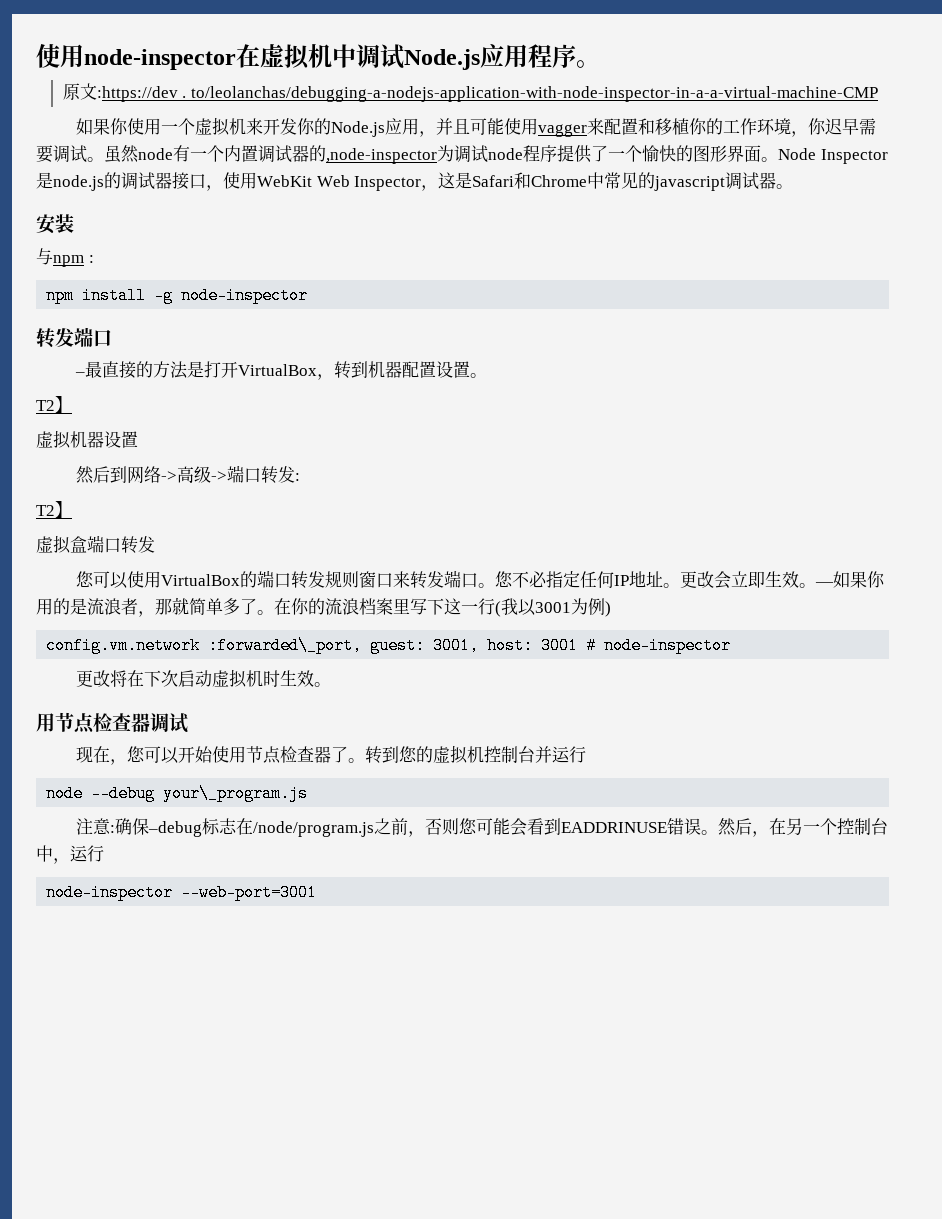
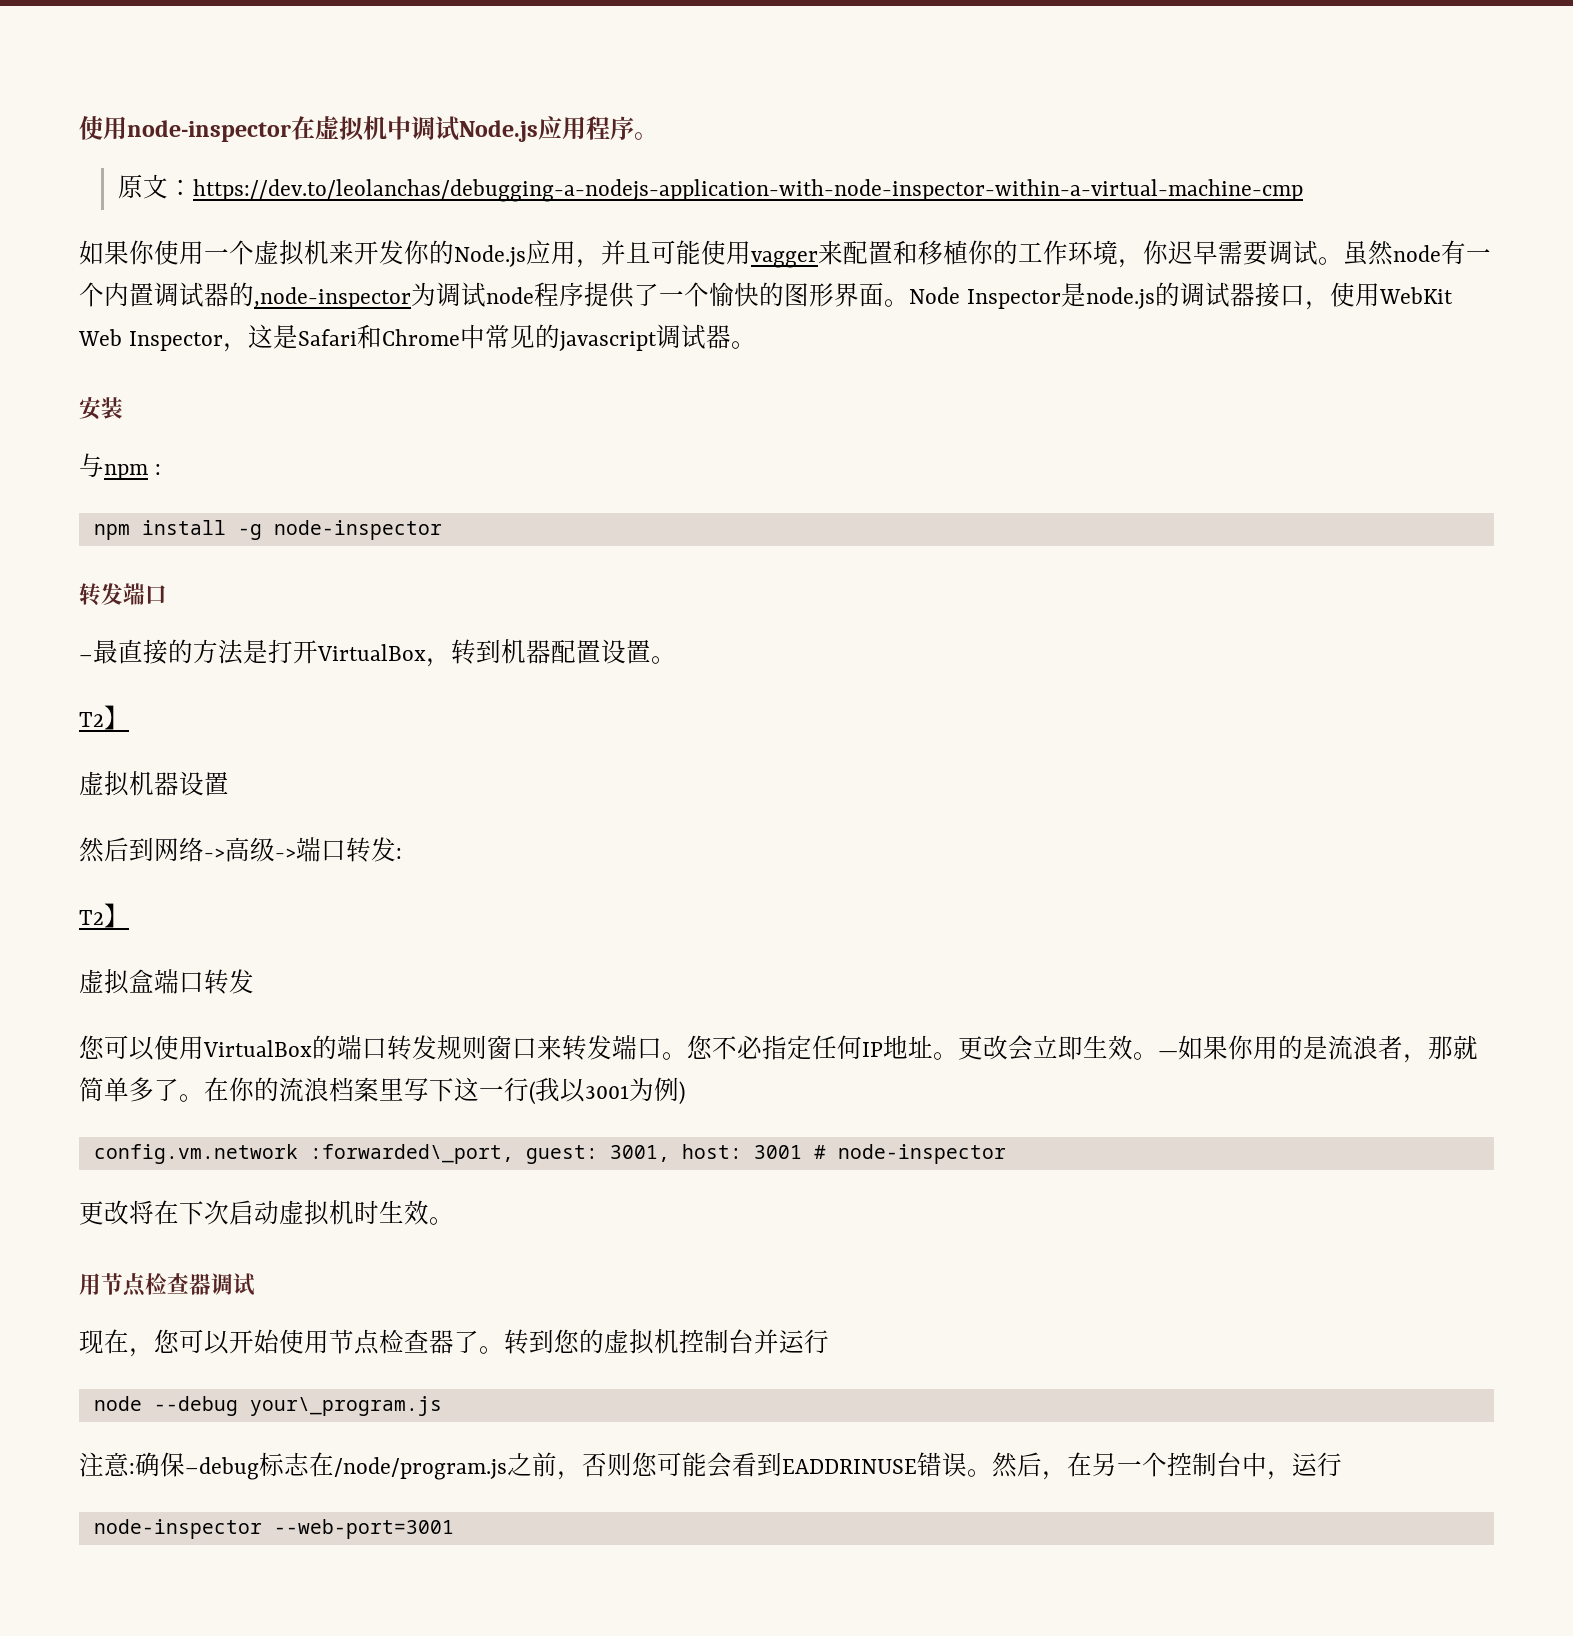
- 原文:https://dev . to/leolanchas/debugging-a-nodejs-application-with-node-inspector-in-a-a-virtual-machine-CMP
+ 原文：https://dev.to/leolanchas/debugging-a-nodejs-application-with-node-inspector-within-a-virtual-machine-cmp

